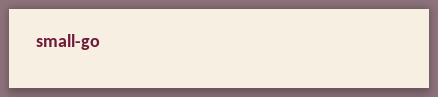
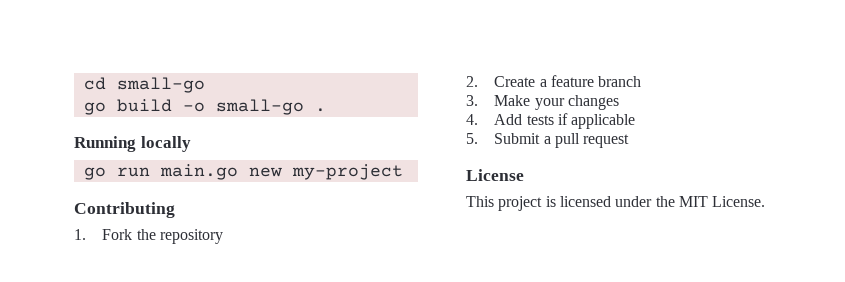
- small-go
+ cd small-go
+ go build -o small-go .
+ Running locally
+ go run main.go new my-project
+ Contributing
+ 1. Fork the repository
+ 2. Create a feature branch
+ 3. Make your changes
+ 4. Add tests if applicable
+ 5. Submit a pull request
+ License
+ This project is licensed under the MIT License.

